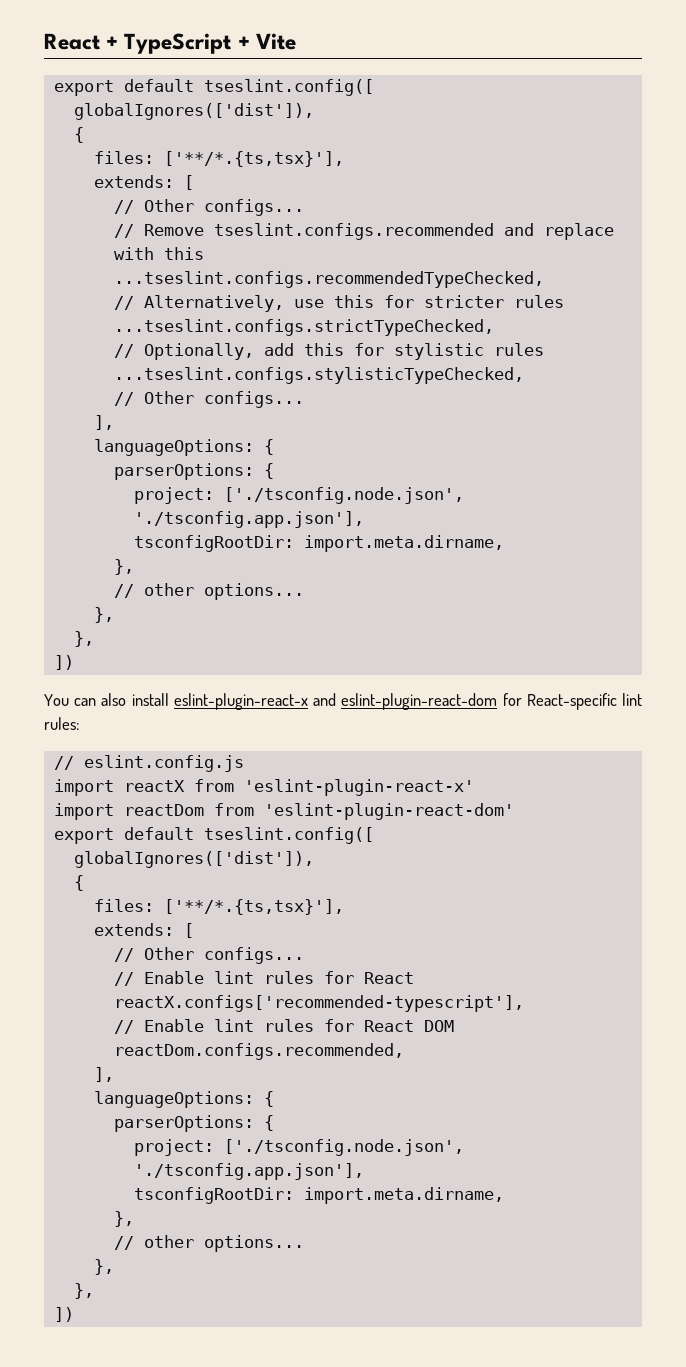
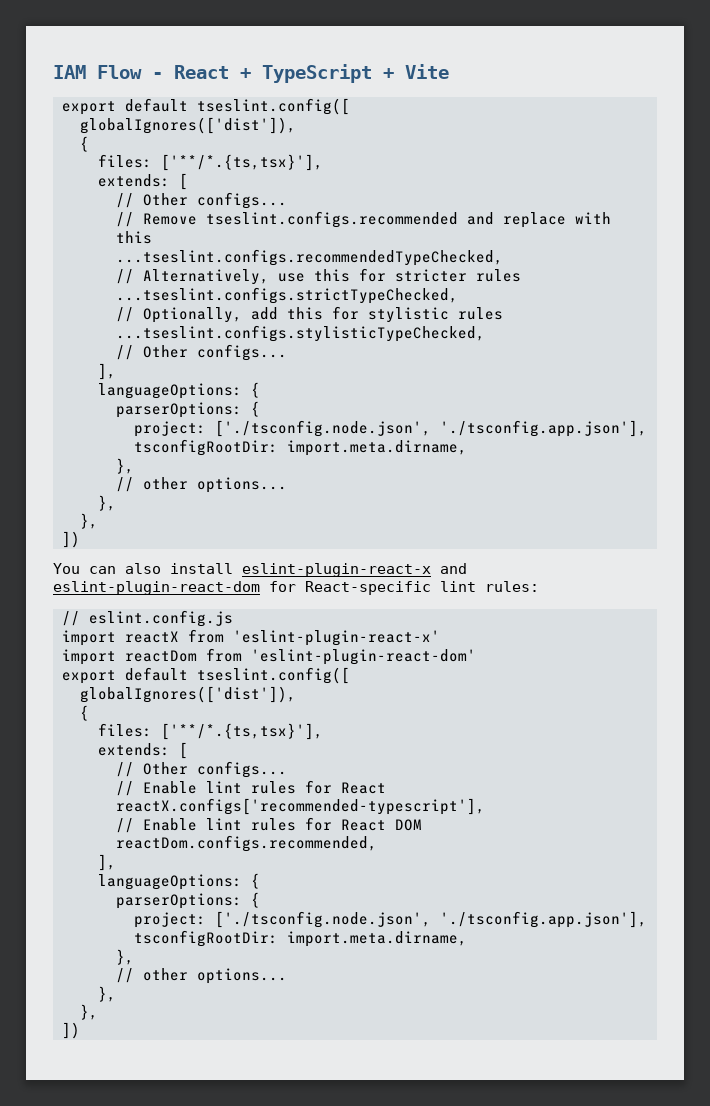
- React + TypeScript + Vite
+ IAM Flow - React + TypeScript + Vite

